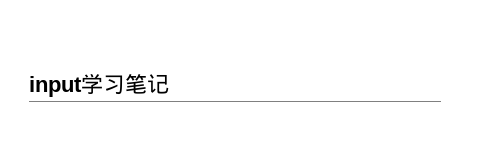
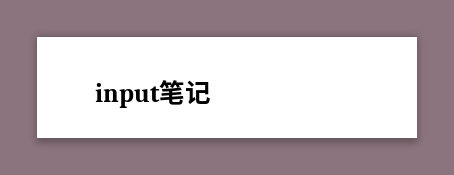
- input学习笔记
+ input笔记

